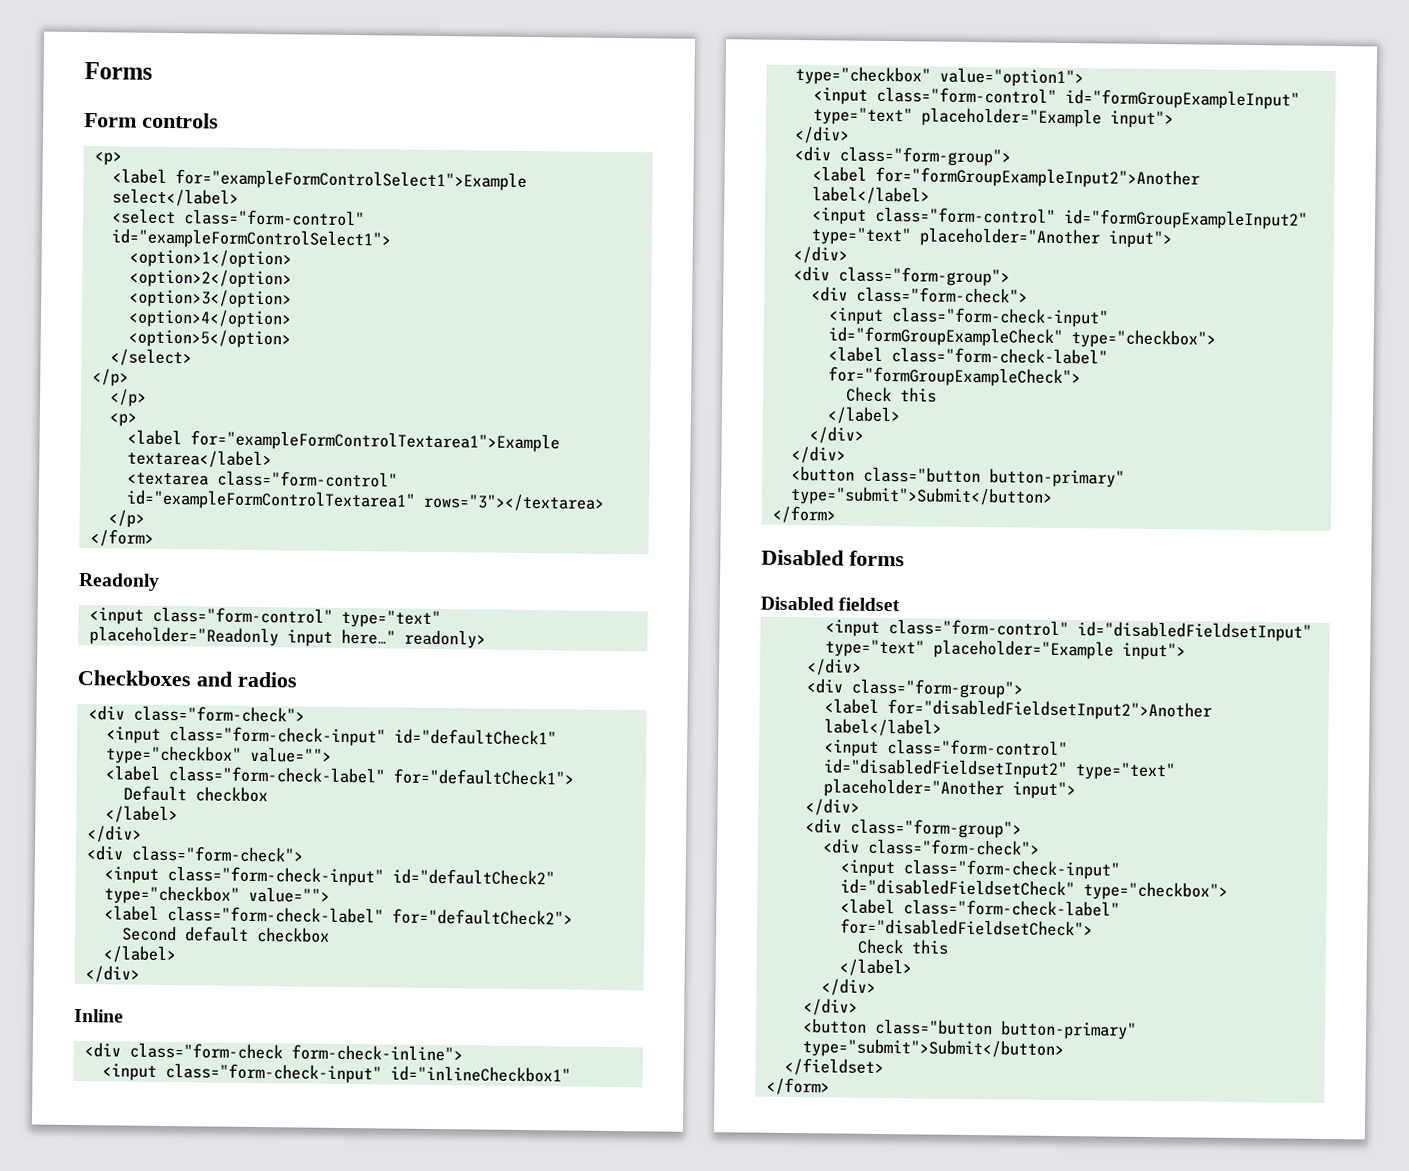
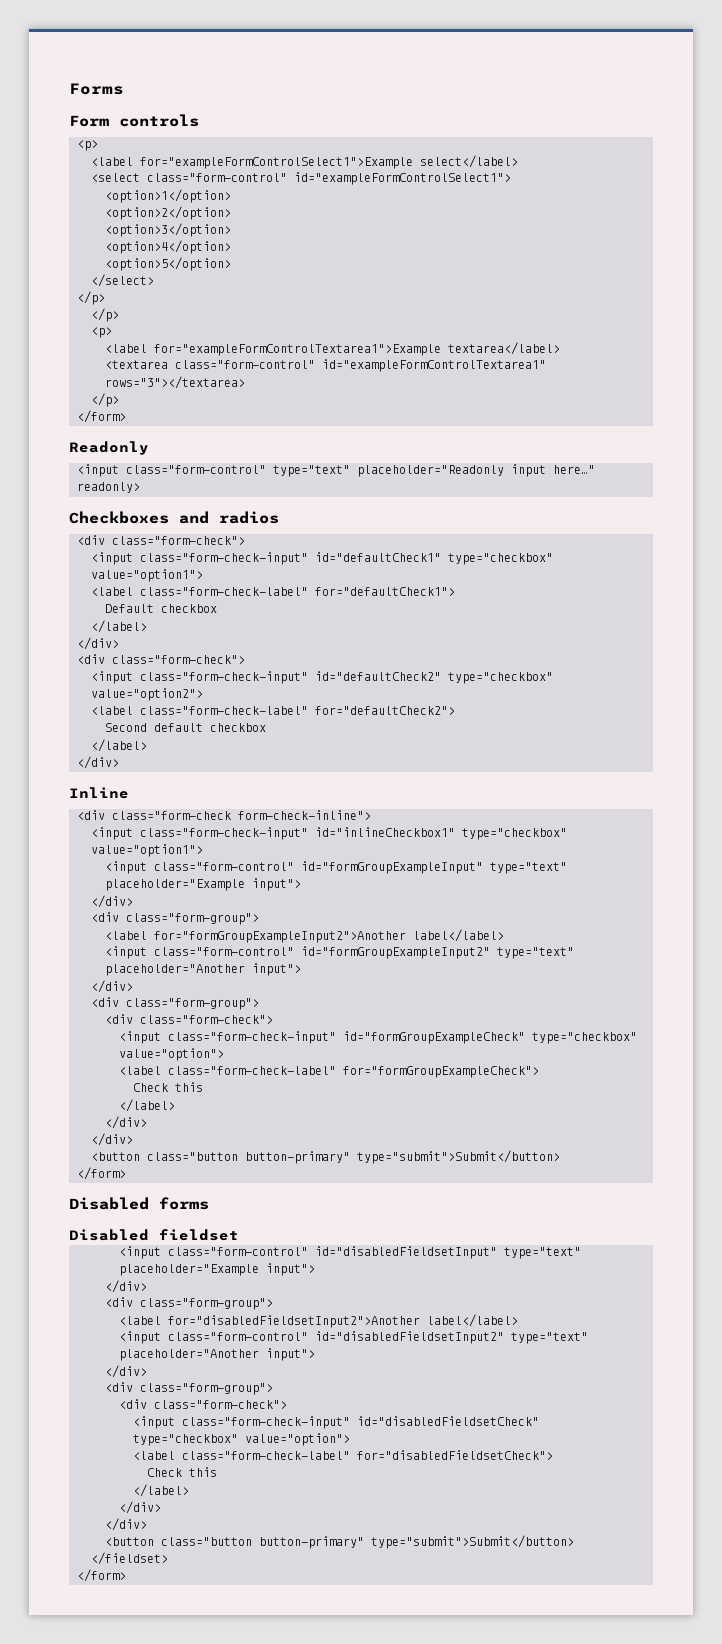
- <input class="form-check-input" id="defaultCheck1" type="checkbox" value="">
+ <input class="form-check-input" id="defaultCheck1" type="checkbox" value="option1">
- <input class="form-check-input" id="defaultCheck2" type="checkbox" value="">
+ <input class="form-check-input" id="defaultCheck2" type="checkbox" value="option2">
- <input class="form-check-input" id="formGroupExampleCheck" type="checkbox">
+ <input class="form-check-input" id="formGroupExampleCheck" type="checkbox" value="option">
- <input class="form-check-input" id="disabledFieldsetCheck" type="checkbox">
+ <input class="form-check-input" id="disabledFieldsetCheck" type="checkbox" value="option">

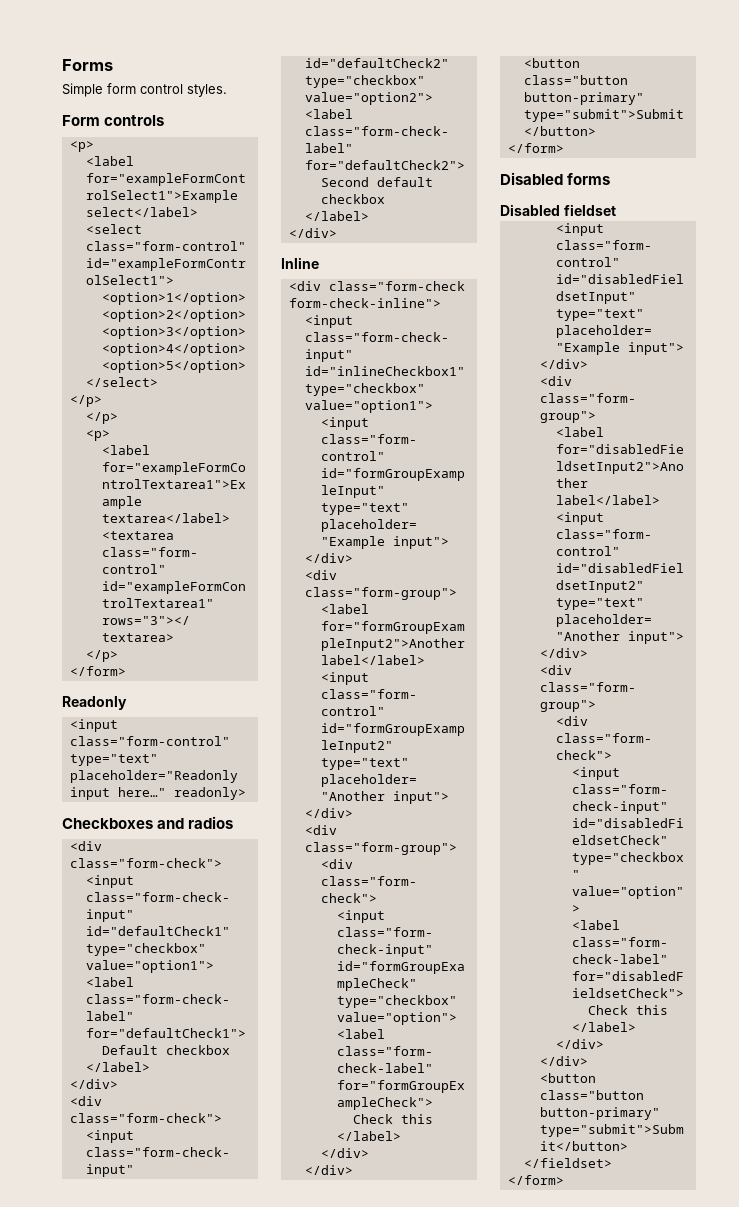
+ Simple form control styles.

